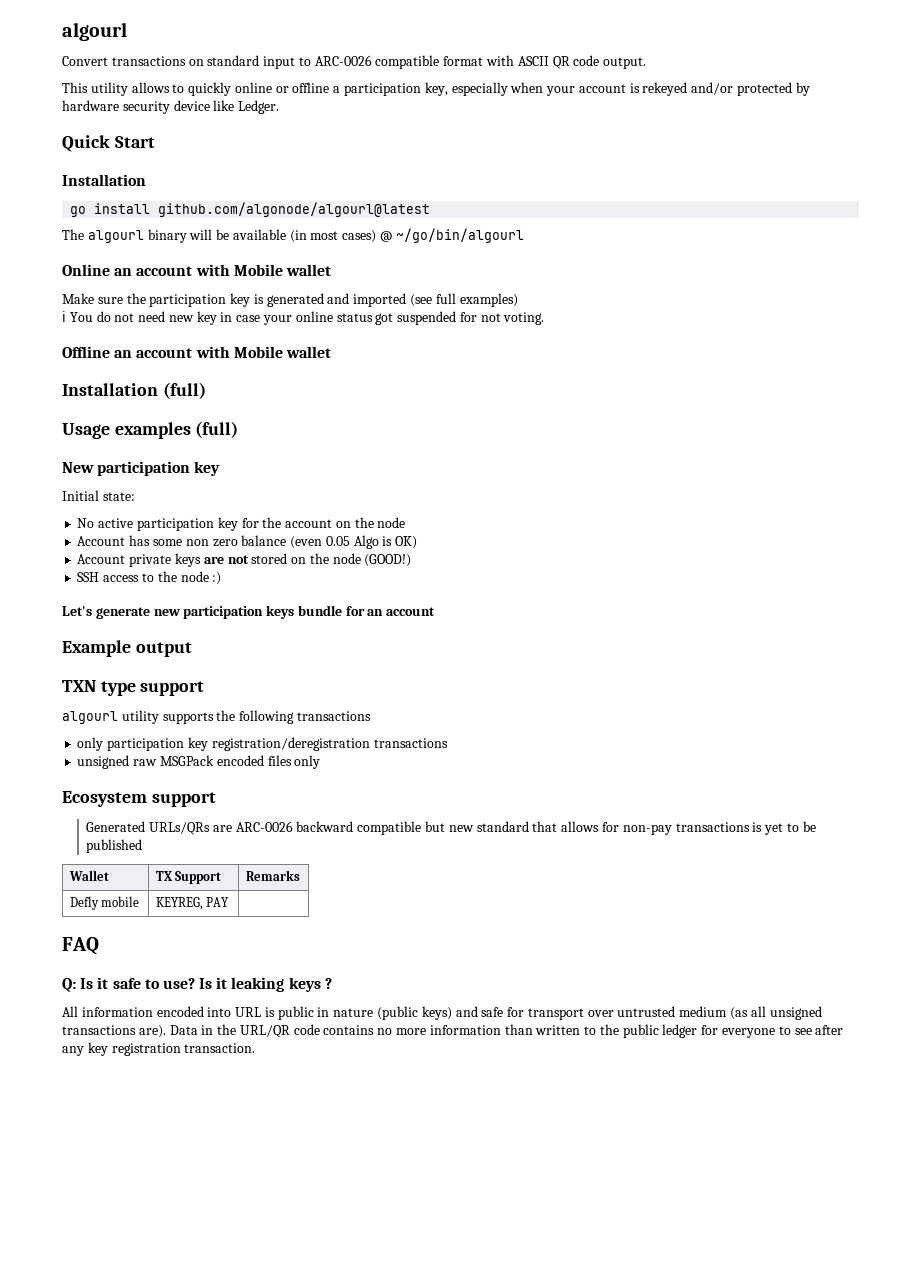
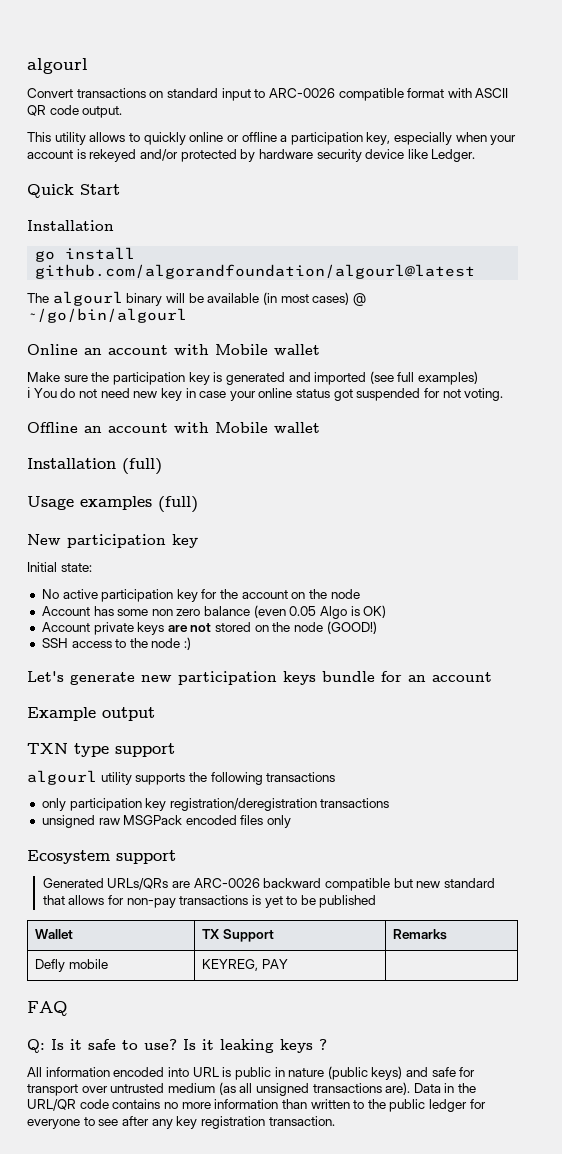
- go install github.com/algonode/algourl@latest
+ go install github.com/algorandfoundation/algourl@latest

